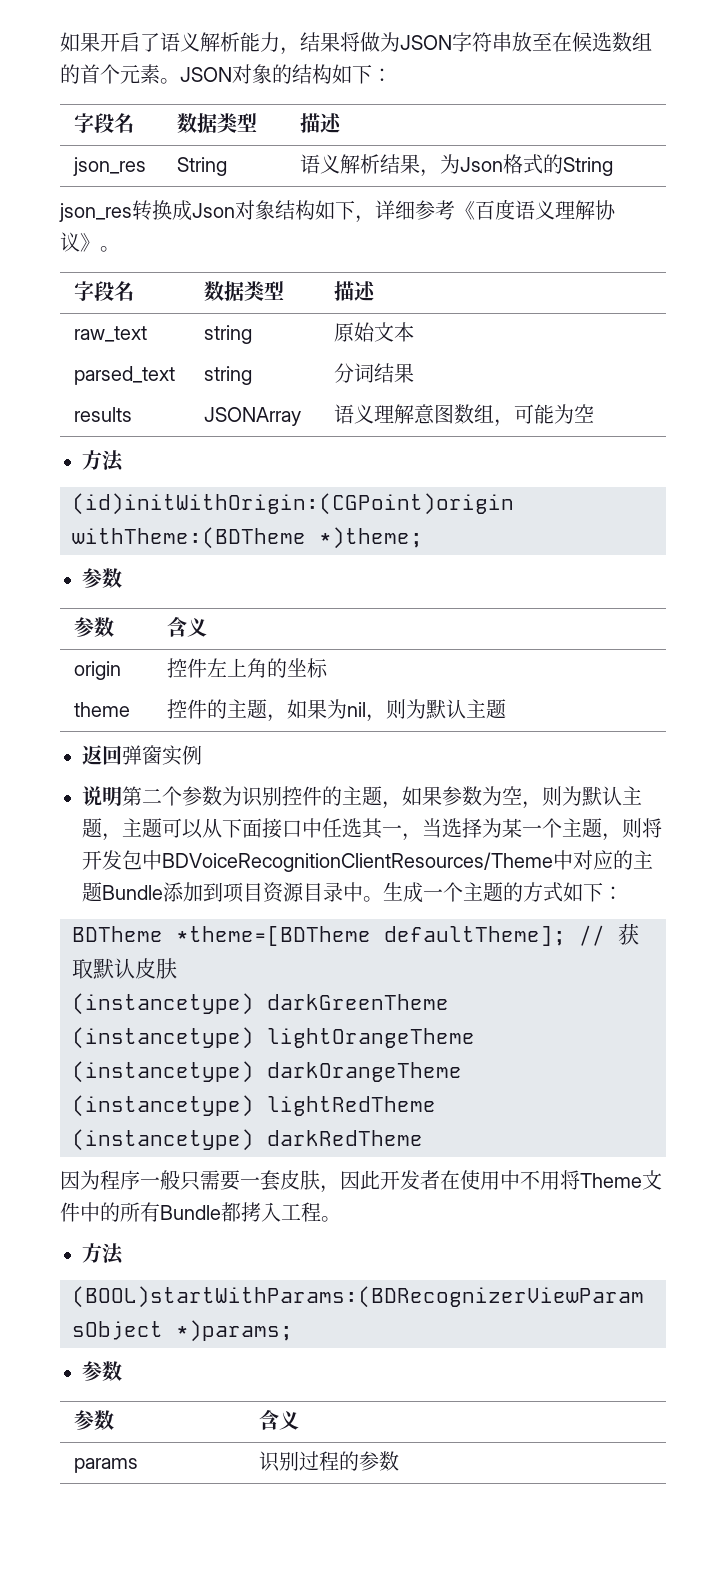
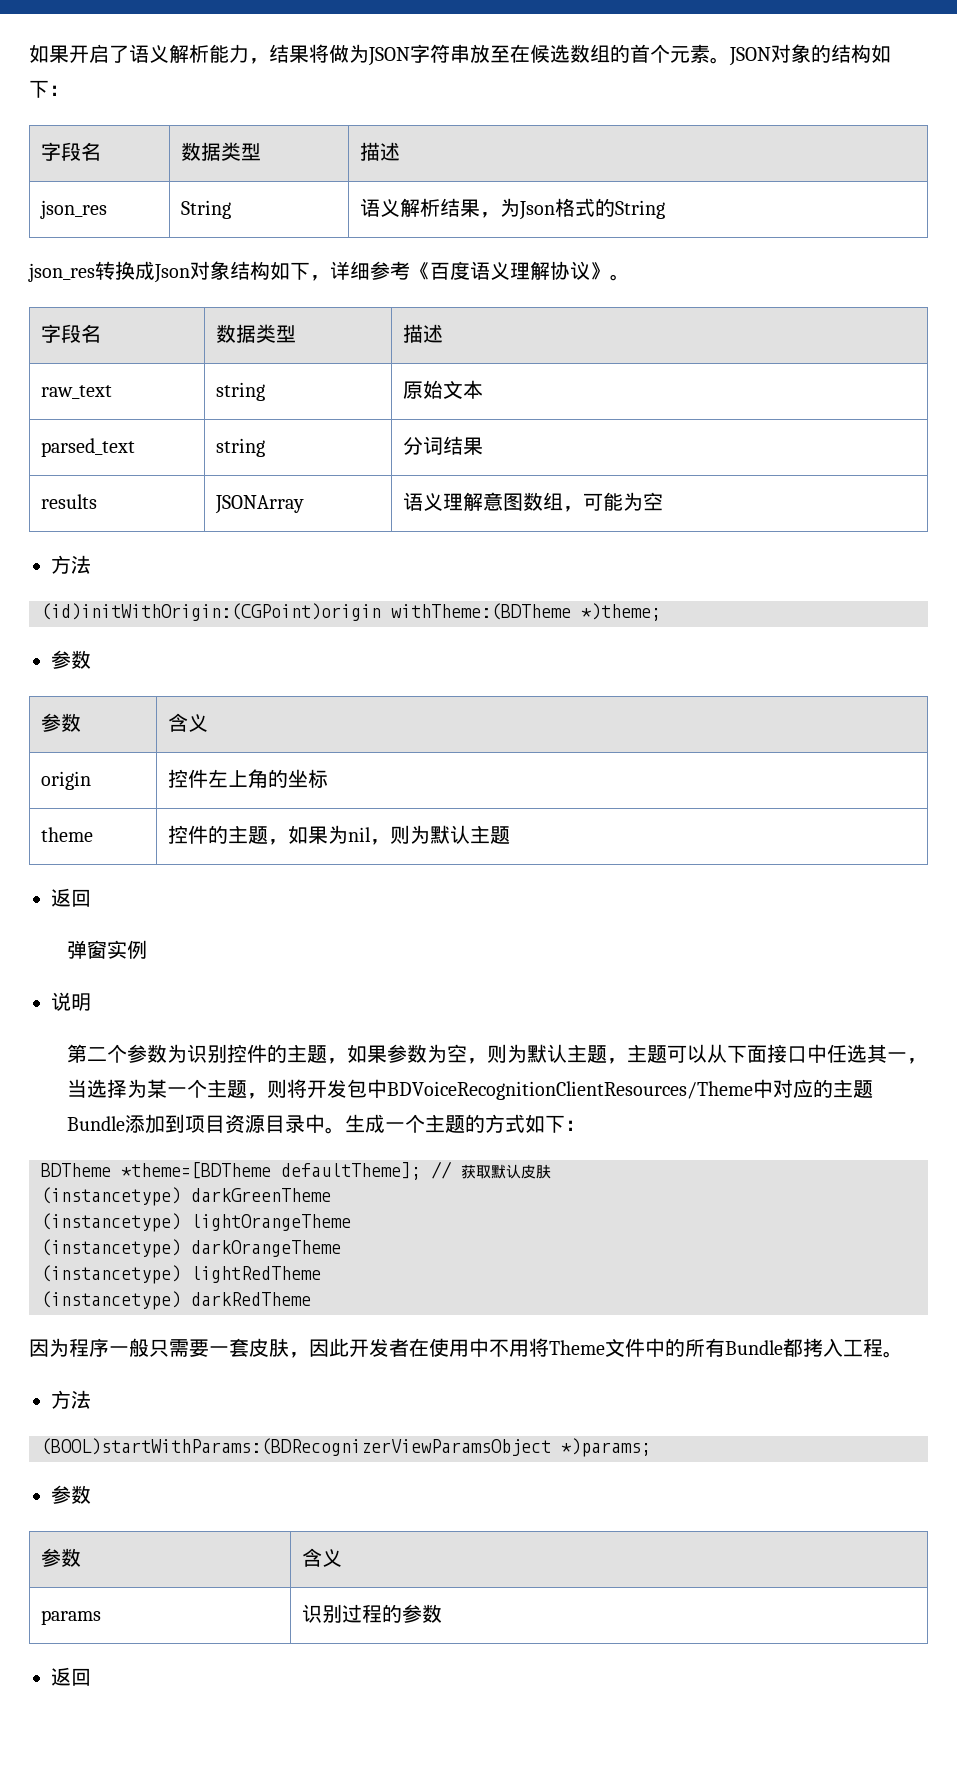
  theme | 控件的主题，如果为nil，则为默认主题
- 返回弹窗实例
+ 返回
+ 弹窗实例
- 说明第二个参数为识别控件的主题，如果参数为空，则为默认主题，主题可以从下面接口中任选其一，当选择为某一个主题，则将开发包中BDVoiceRecognitionClientResources/Theme中对应的主题Bundle添加到项目资源目录中。
+ 说明
+ 第二个参数为识别控件的主题，如果参数为空，则为默认主题，主题可以从下面接口中任选其一，当选择为某一个主题，则将开发包中BDVoiceRecognitionClientResources/Theme中对应的主题Bundle添加到项目资源目录中。
  params | 识别过程的参数
+ 返回

